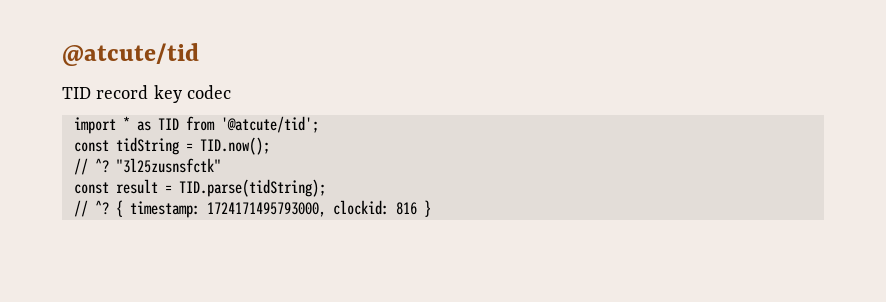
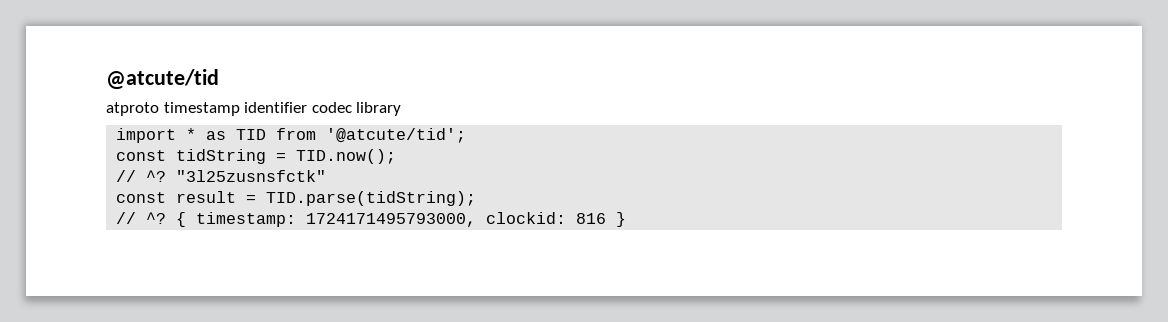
- TID record key codec
+ atproto timestamp identifier codec library

